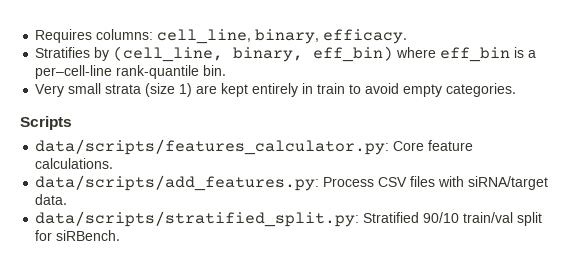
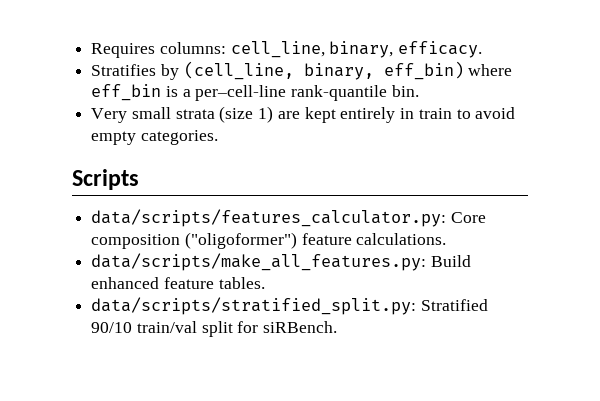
- data/scripts/features_calculator.py: Core feature calculations.
+ data/scripts/features_calculator.py: Core composition ("oligoformer") feature calculations.
- data/scripts/add_features.py: Process CSV files with siRNA/target data.
+ data/scripts/make_all_features.py: Build enhanced feature tables.

